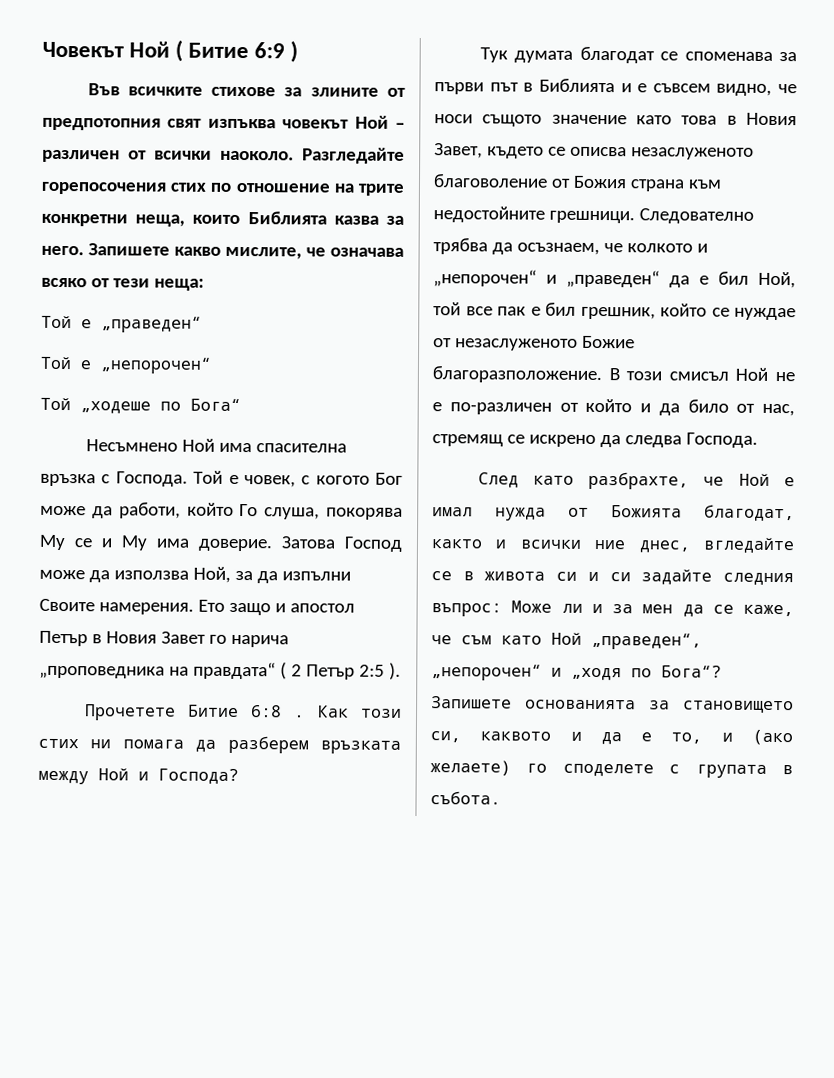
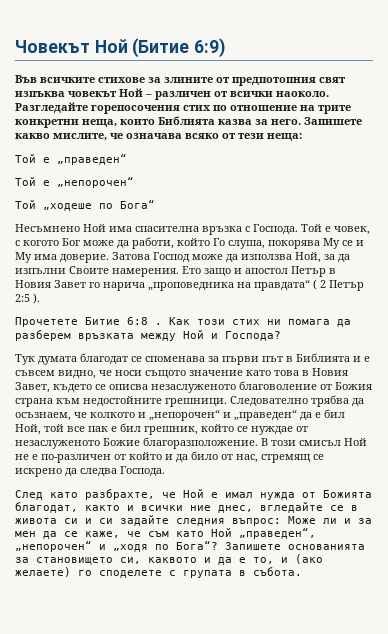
- Човекът Ной ( Битие 6:9 )
+ Човекът Ной (Битие 6:9)

